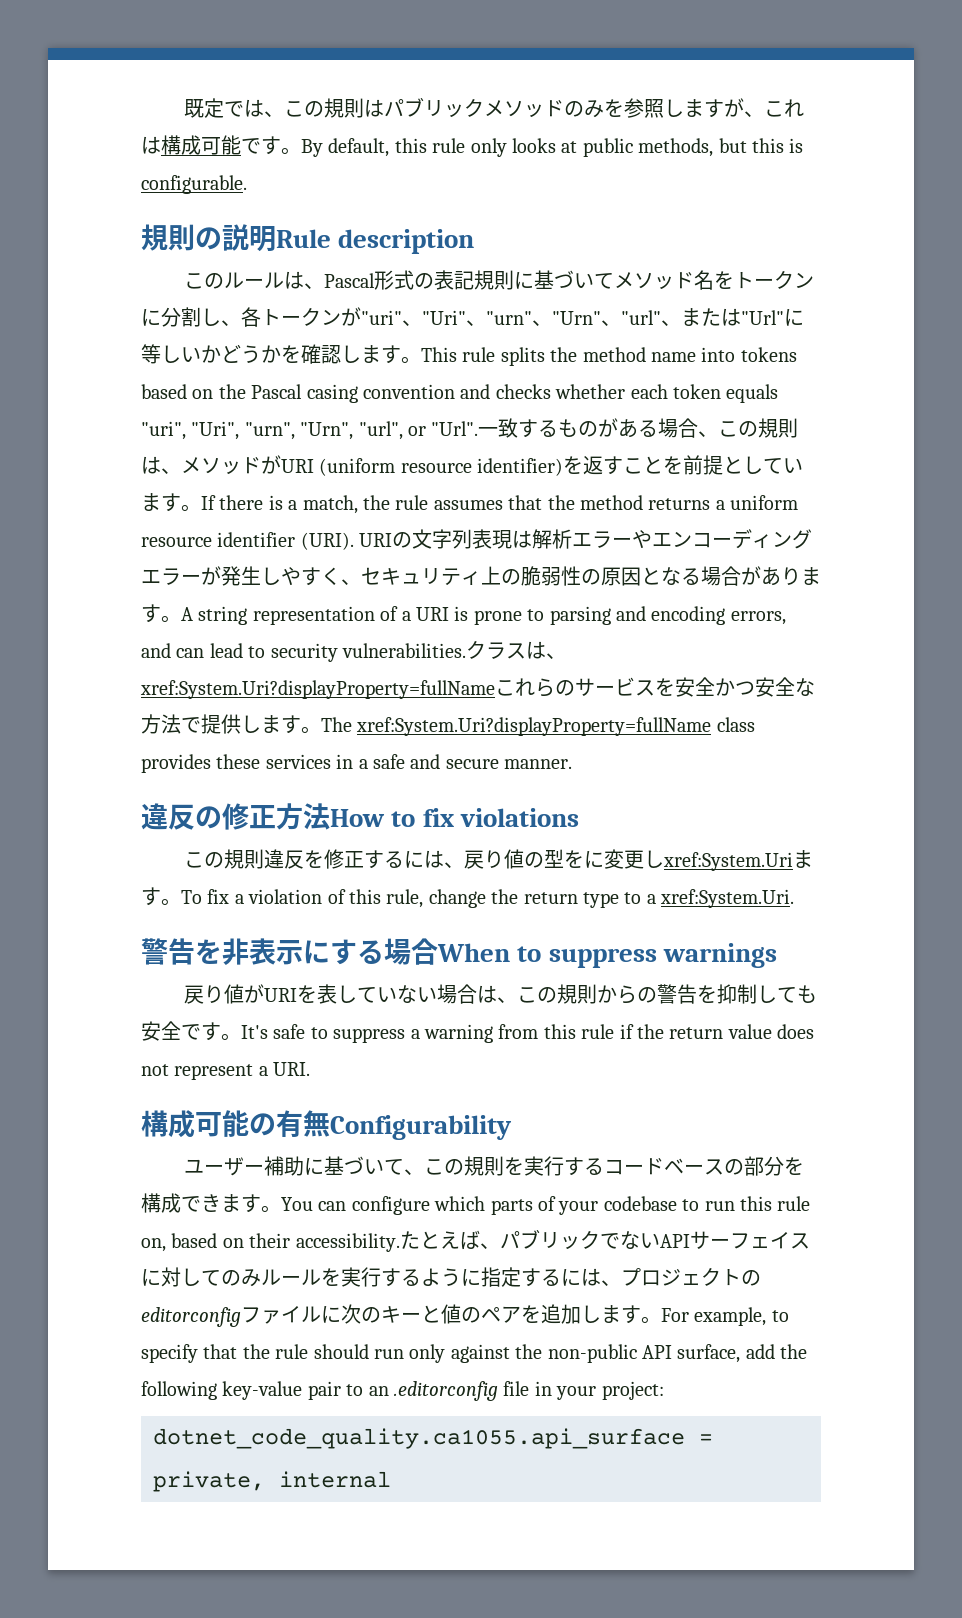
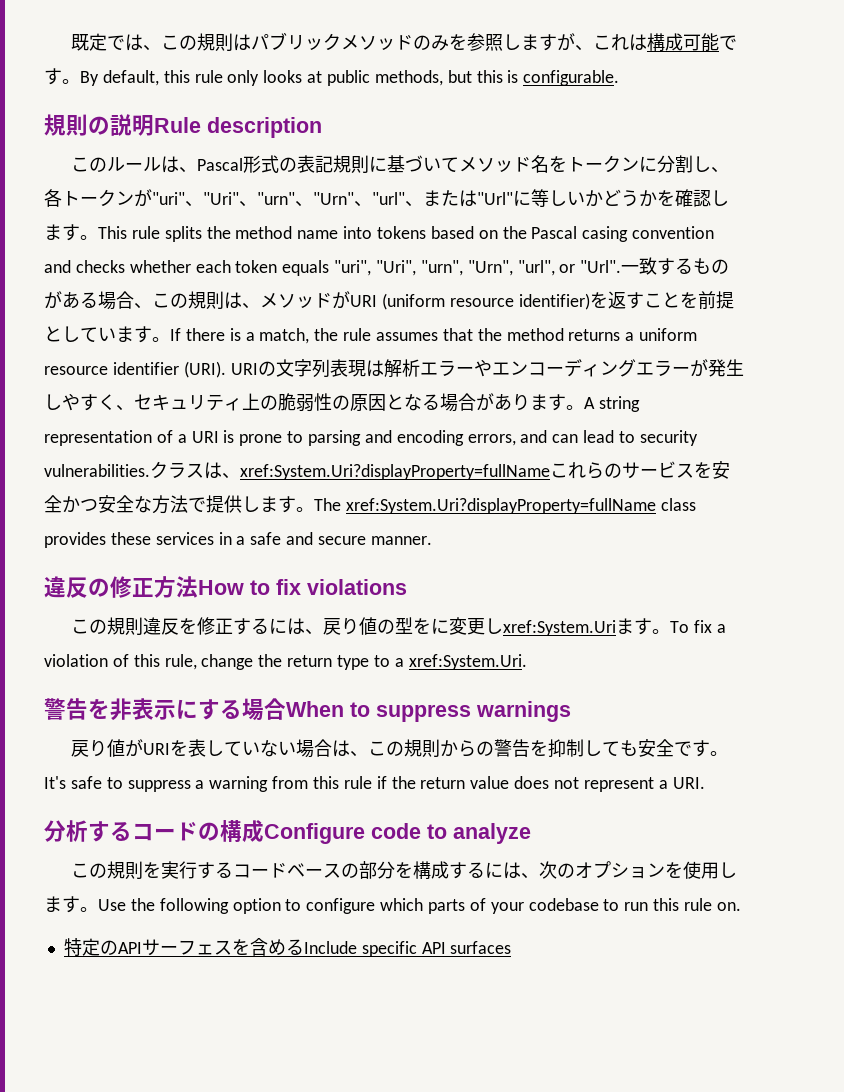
- 構成可能の有無Configurability
- ユーザー補助に基づいて、この規則を実行するコードベースの部分を構成できます。You can configure which parts of your codebase to run this rule on, based on their accessibility.たとえば、パブリックでないAPIサーフェイスに対してのみルールを実行するように指定するには、プロジェクトのeditorconfigファイルに次のキーと値のペアを追加します。For example, to specify that the rule should run only against the non-public API surface, add the following key-value pair to an .editorconfig file in your project:
- dotnet_code_quality.ca1055.api_surface = private, internal
+ 分析するコードの構成Configure code to analyze
+ この規則を実行するコードベースの部分を構成するには、次のオプションを使用します。Use the following option to configure which parts of your codebase to run this rule on.
+ 特定のAPIサーフェスを含めるInclude specific API surfaces

